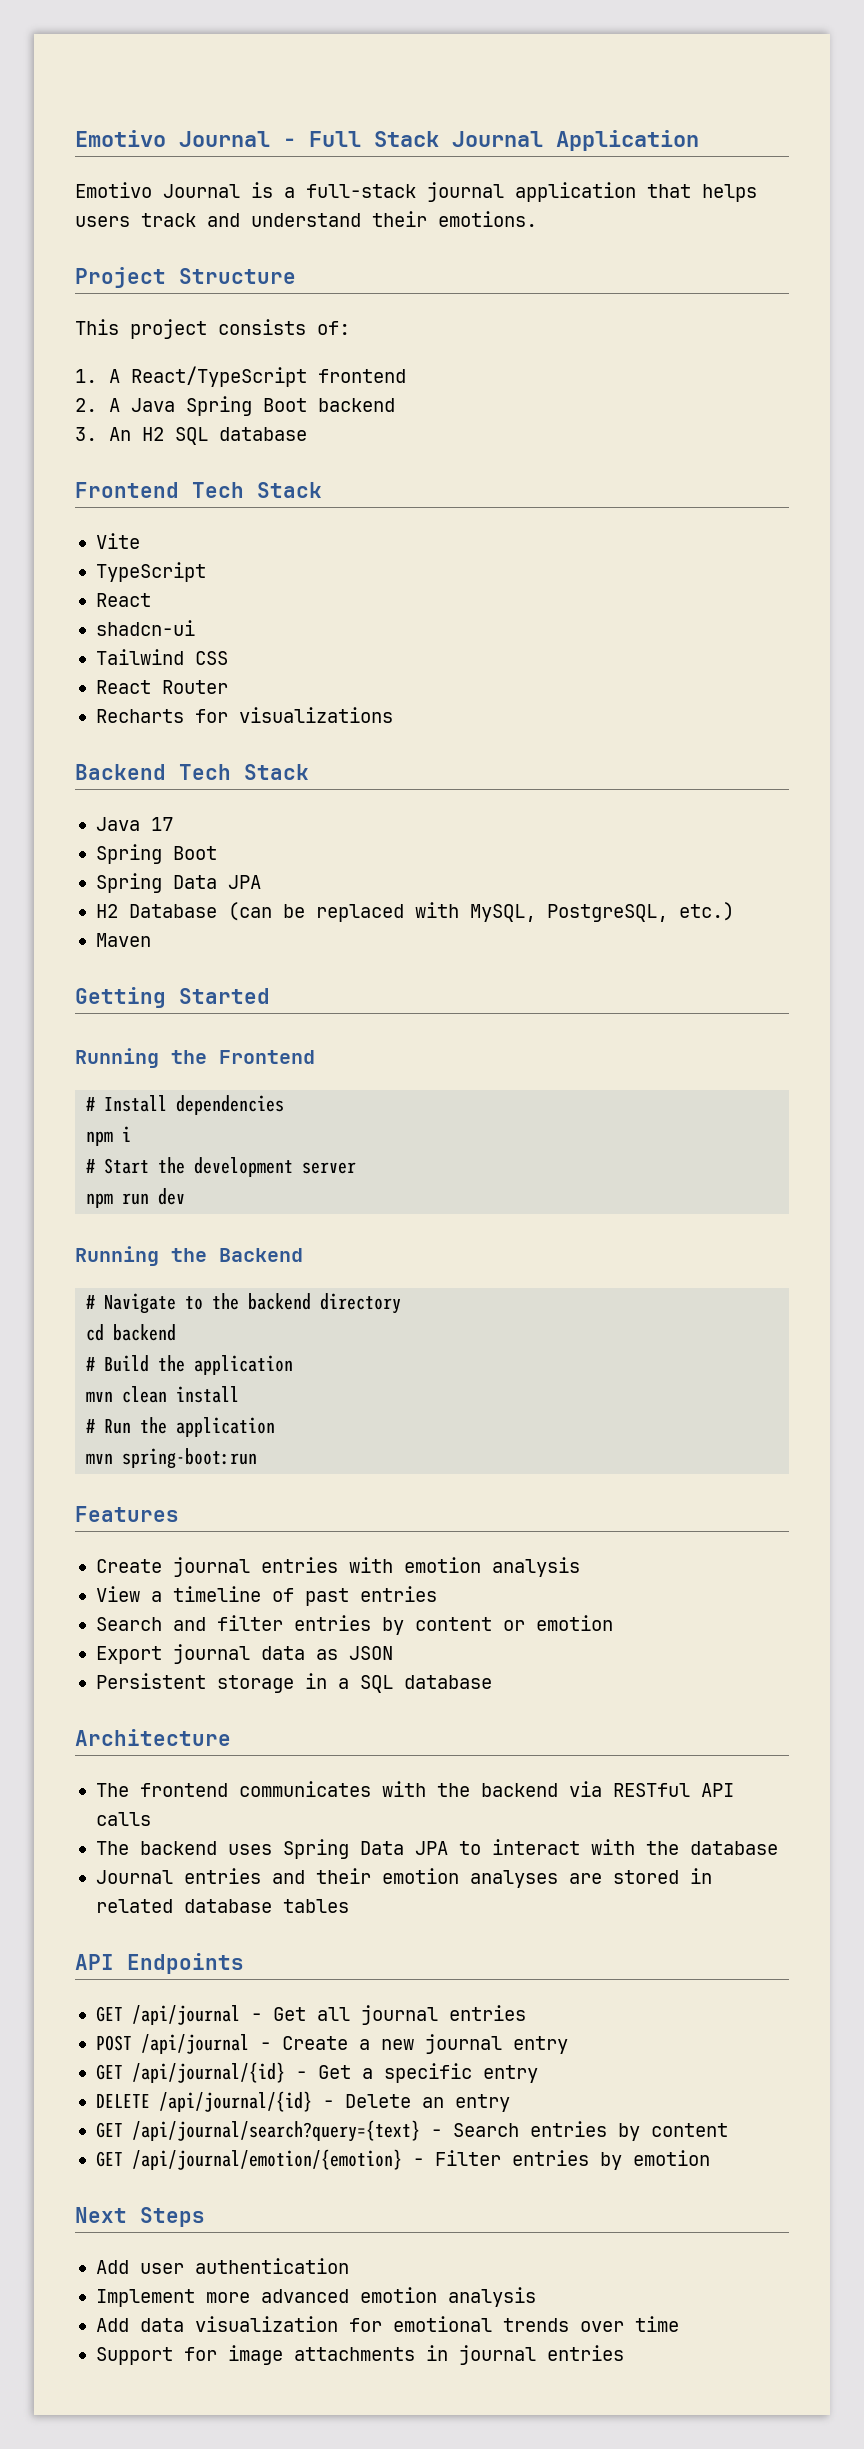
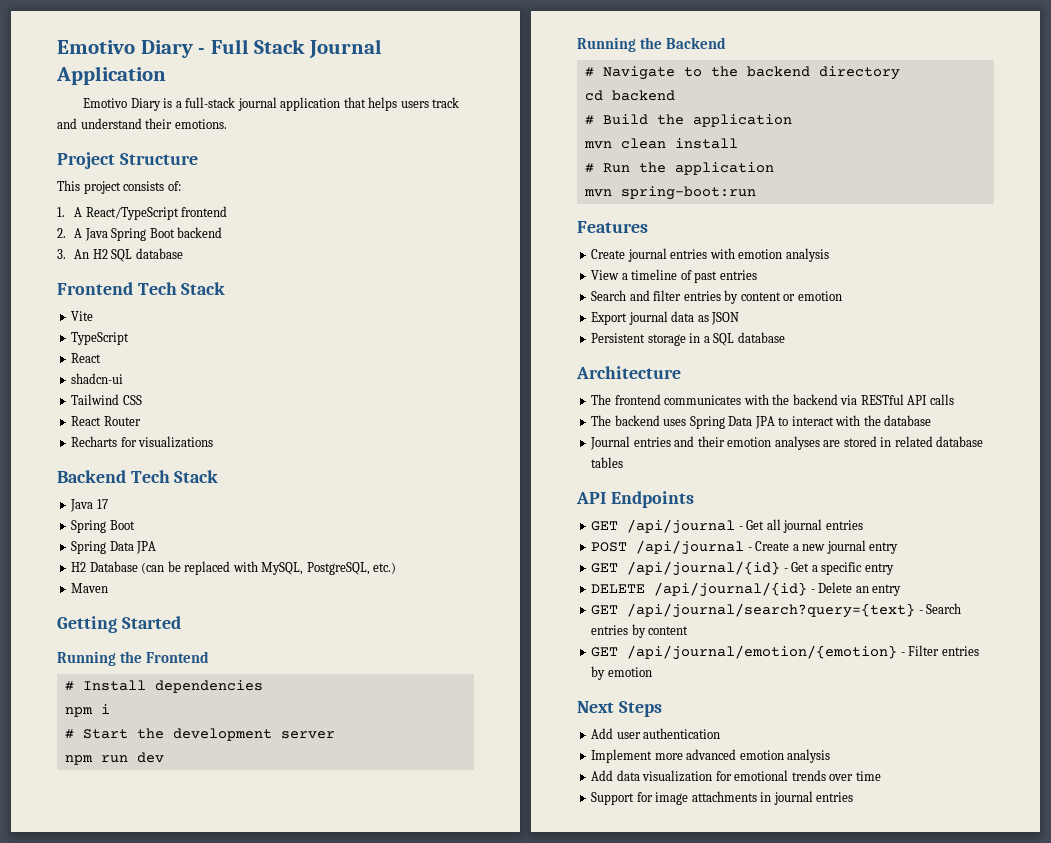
- Emotivo Journal - Full Stack Journal Application
+ Emotivo Diary - Full Stack Journal Application
- Emotivo Journal is a full-stack journal application that helps users track and understand their emotions.
+ Emotivo Diary is a full-stack journal application that helps users track and understand their emotions.

